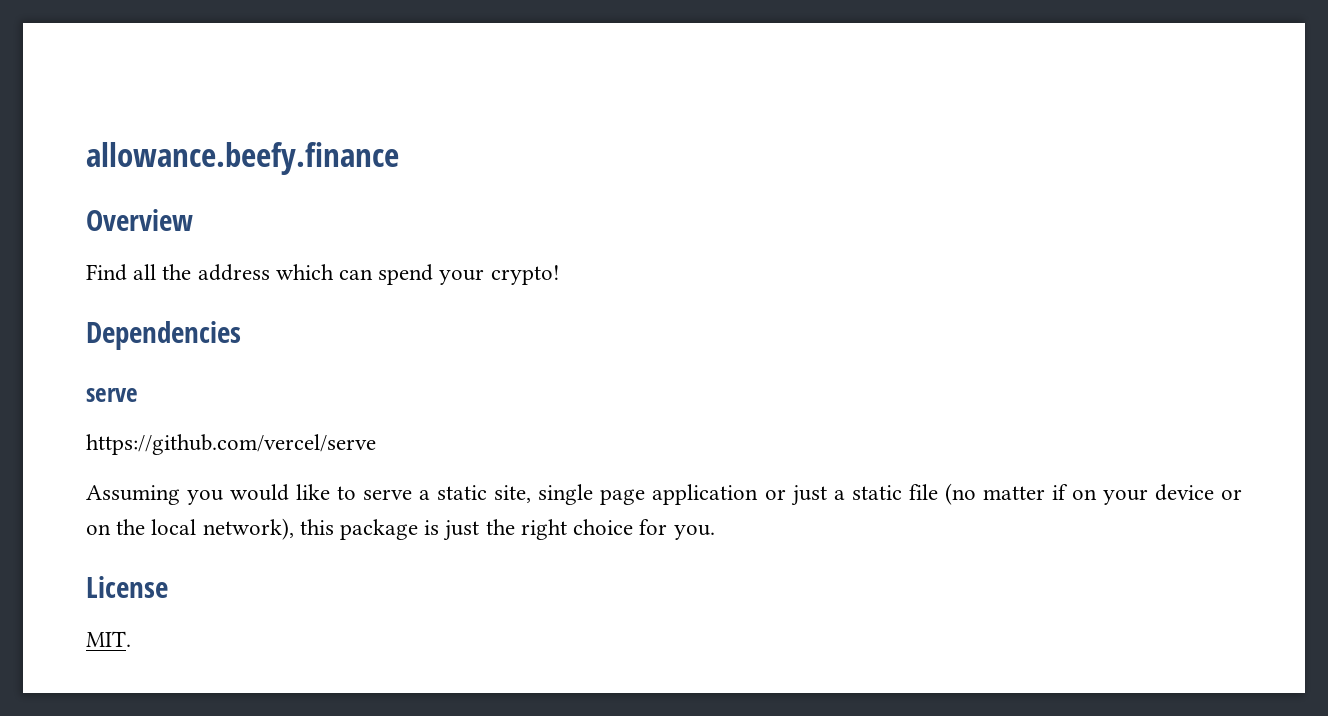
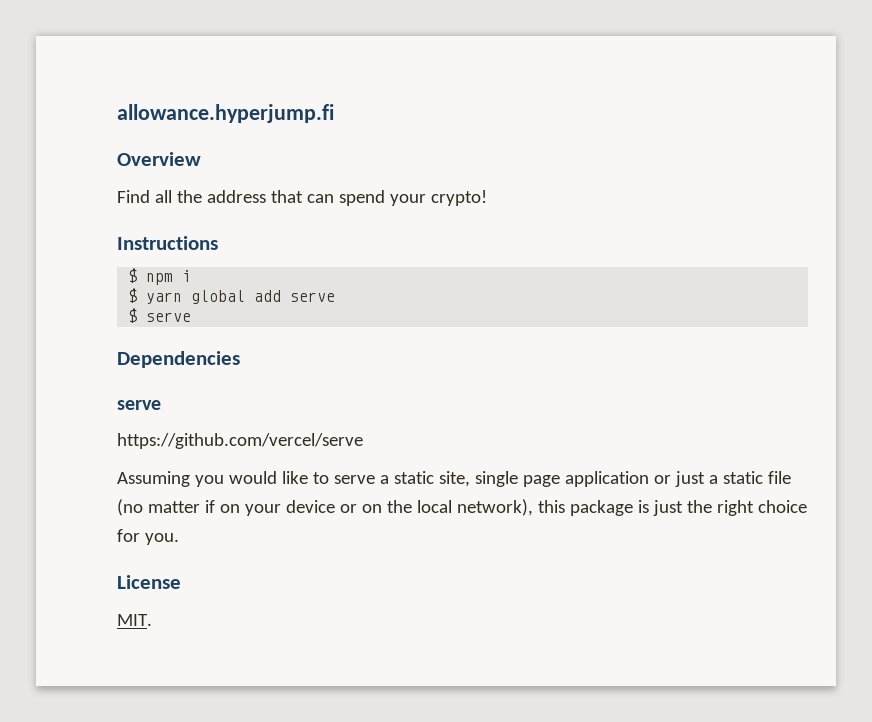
- allowance.beefy.finance
+ allowance.hyperjump.fi
- Find all the address which can spend your crypto!
+ Find all the address that can spend your crypto!
+ Instructions
+ $ npm i
+ $ yarn global add serve
+ $ serve

